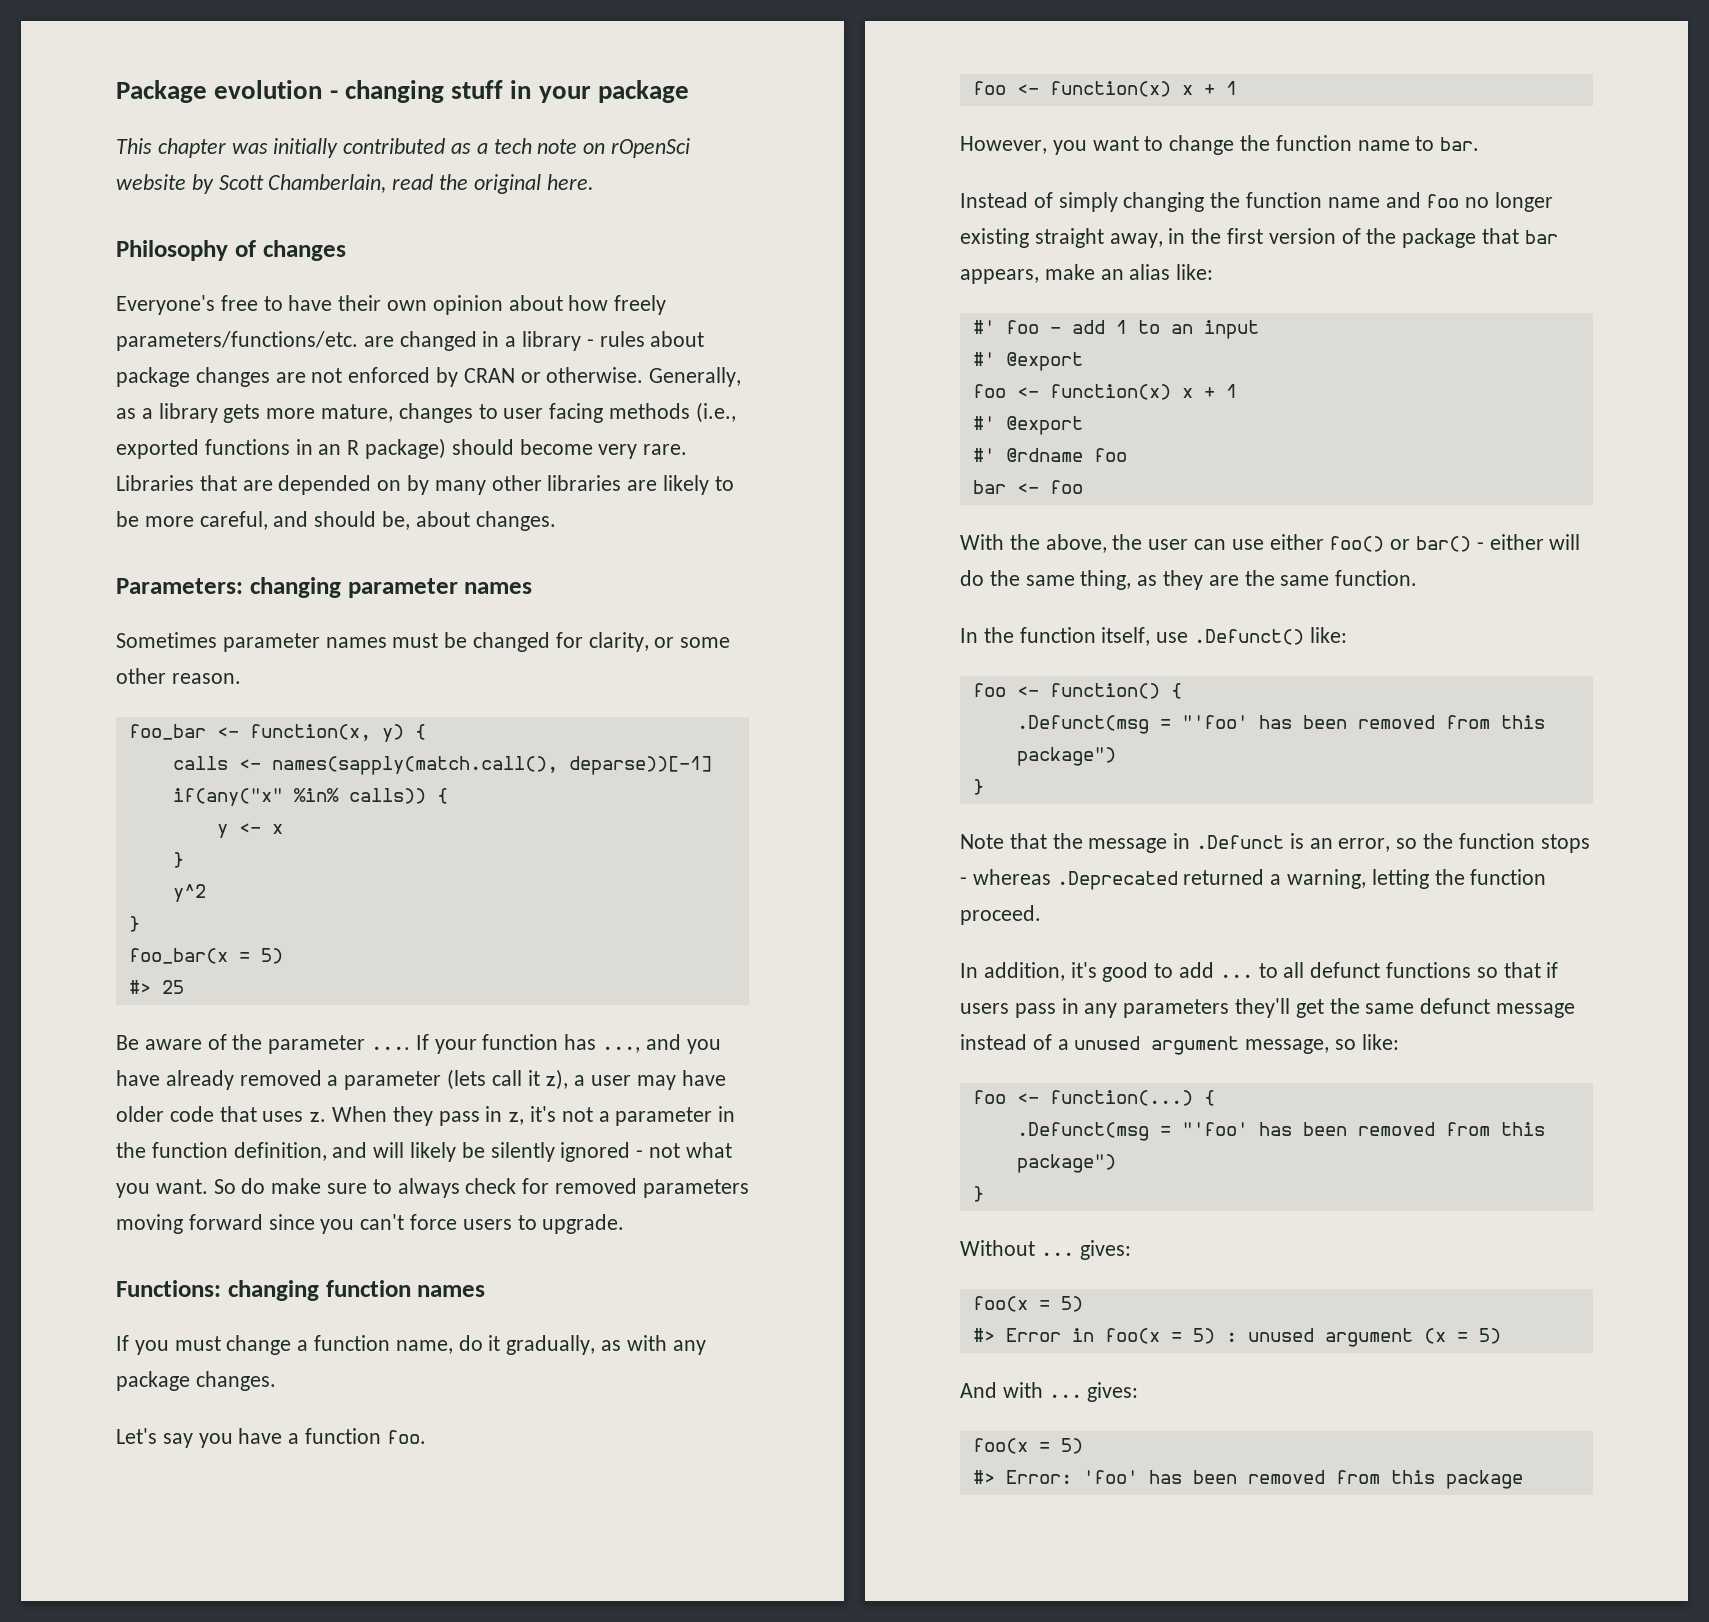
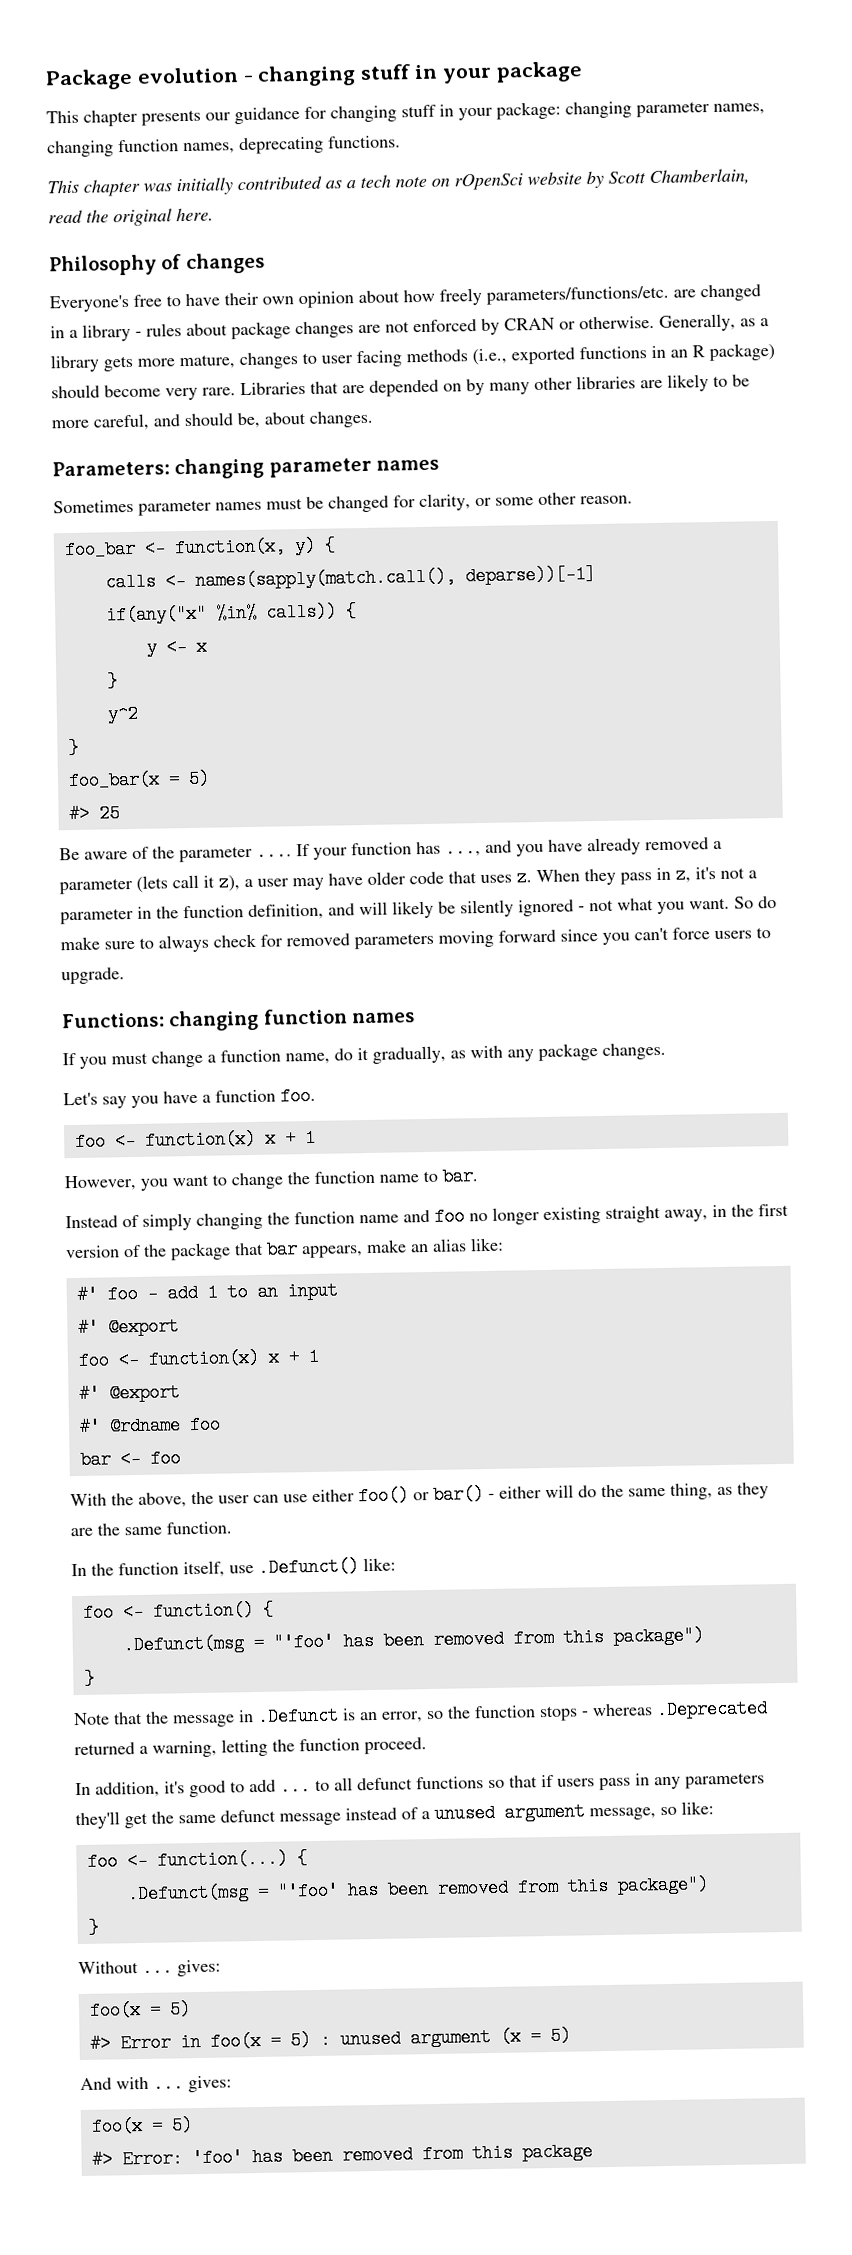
+ This chapter presents our guidance for changing stuff in your package: changing parameter names, changing function names, deprecating functions.

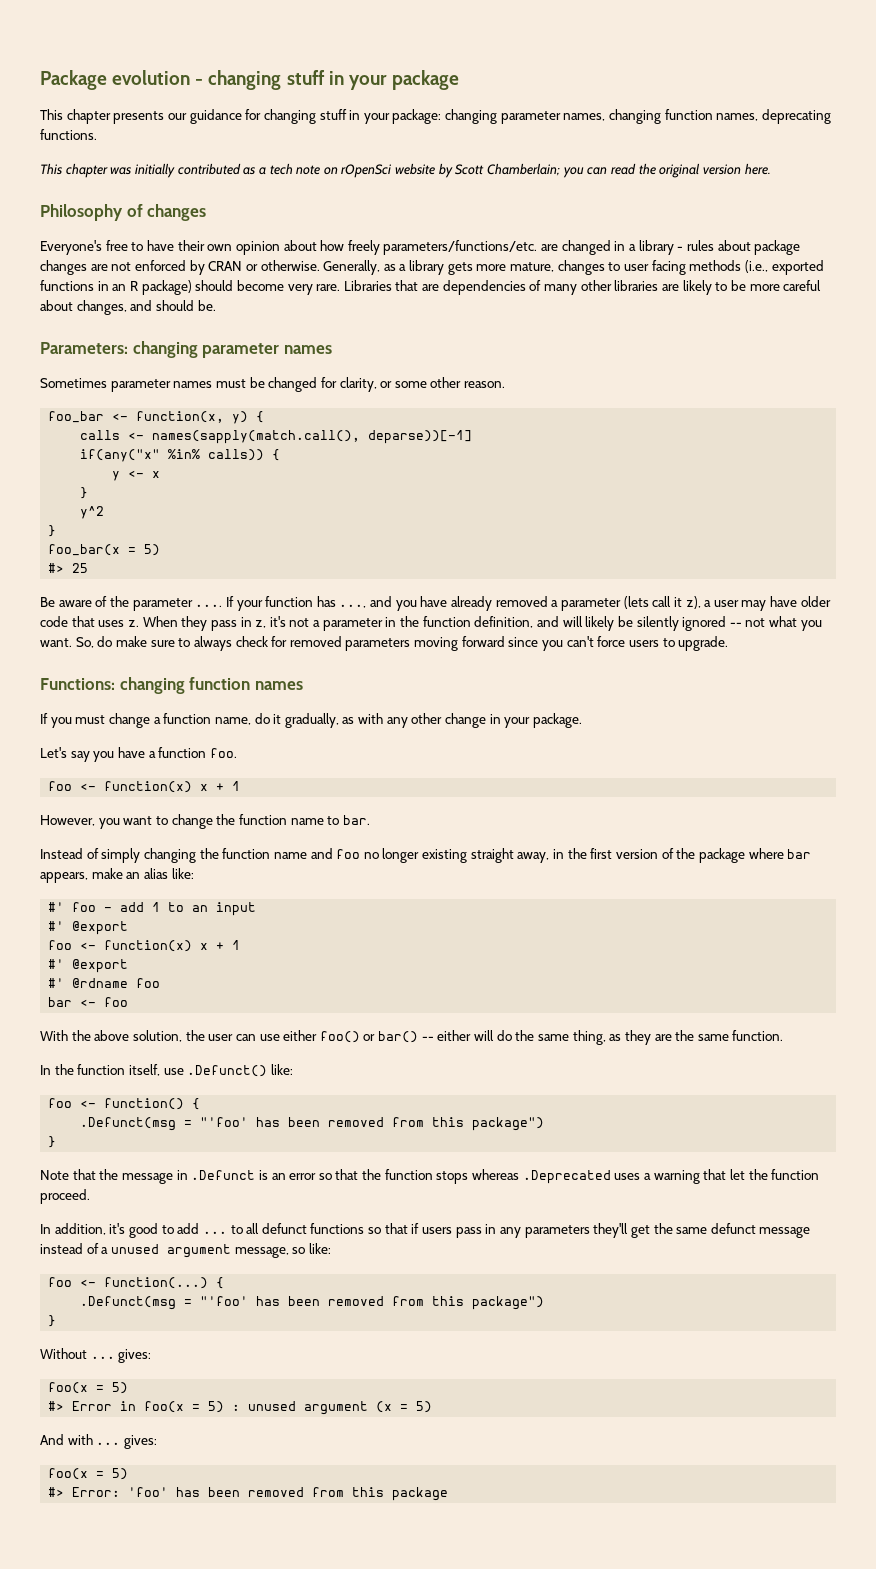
- This chapter was initially contributed as a tech note on rOpenSci website by Scott Chamberlain, read the original here.
+ This chapter was initially contributed as a tech note on rOpenSci website by Scott Chamberlain; you can read the original version here.
- Libraries that are depended on by many other libraries are likely to be more careful, and should be, about changes.
+ Libraries that are dependencies of many other libraries are likely to be more careful about changes, and should be.
- When they pass in z, it's not a parameter in the function definition, and will likely be silently ignored - not what you want.
+ When they pass in z, it's not a parameter in the function definition, and will likely be silently ignored -- not what you want.
- So do make sure to always check for removed parameters moving forward since you can't force users to upgrade.
+ So, do make sure to always check for removed parameters moving forward since you can't force users to upgrade.
- If you must change a function name, do it gradually, as with any package changes.
+ If you must change a function name, do it gradually, as with any other change in your package.
- Instead of simply changing the function name and foo no longer existing straight away, in the first version of the package that bar appears, make an alias like:
+ Instead of simply changing the function name and foo no longer existing straight away, in the first version of the package where bar appears, make an alias like:
- With the above, the user can use either foo() or bar() - either will do the same thing, as they are the same function.
+ With the above solution, the user can use either foo() or bar() -- either will do the same thing, as they are the same function.
- Note that the message in .Defunct is an error, so the function stops - whereas .Deprecated returned a warning, letting the function proceed.
+ Note that the message in .Defunct is an error so that the function stops whereas .Deprecated uses a warning that let the function proceed.

